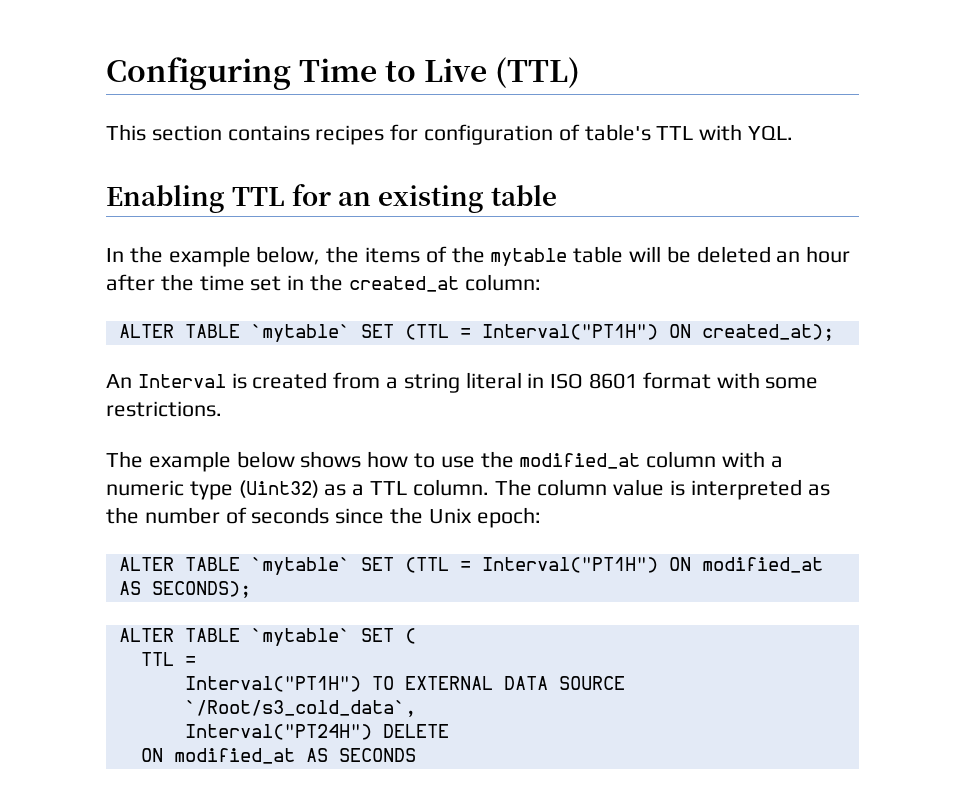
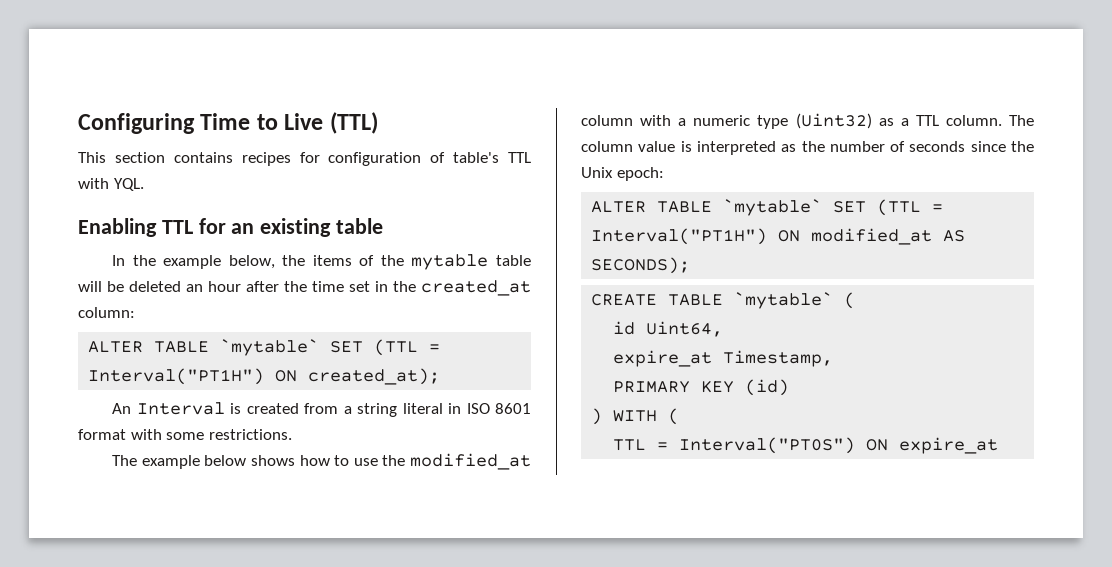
- ALTER TABLE `mytable` SET (
- TTL =
- Interval("PT1H") TO EXTERNAL DATA SOURCE `/Root/s3_cold_data`,
- Interval("PT24H") DELETE
- ON modified_at AS SECONDS
+ CREATE TABLE `mytable` (
+ id Uint64,
+ expire_at Timestamp,
+ PRIMARY KEY (id)
+ ) WITH (
+ TTL = Interval("PT0S") ON expire_at

